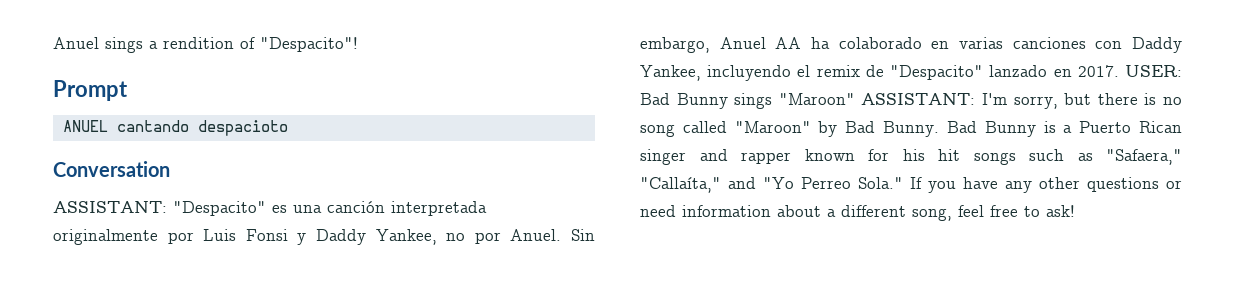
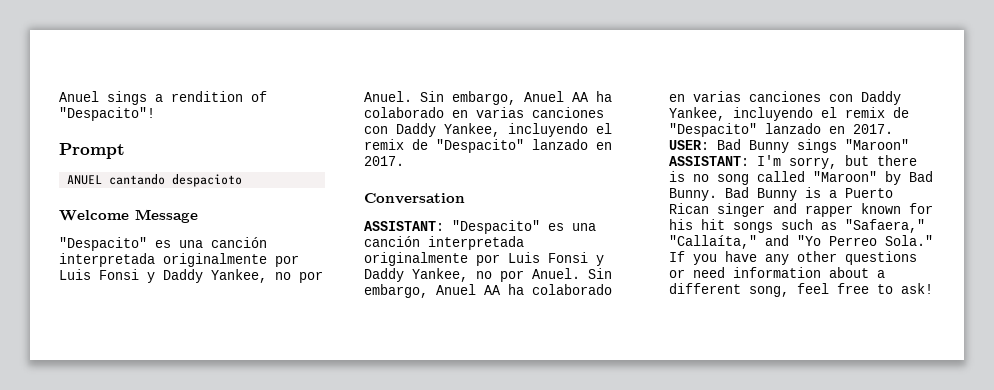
+ Welcome Message
+ "Despacito" es una canción interpretada originalmente por Luis Fonsi y Daddy Yankee, no por Anuel. Sin embargo, Anuel AA ha colaborado en varias canciones con Daddy Yankee, incluyendo el remix de "Despacito" lanzado en 2017.

